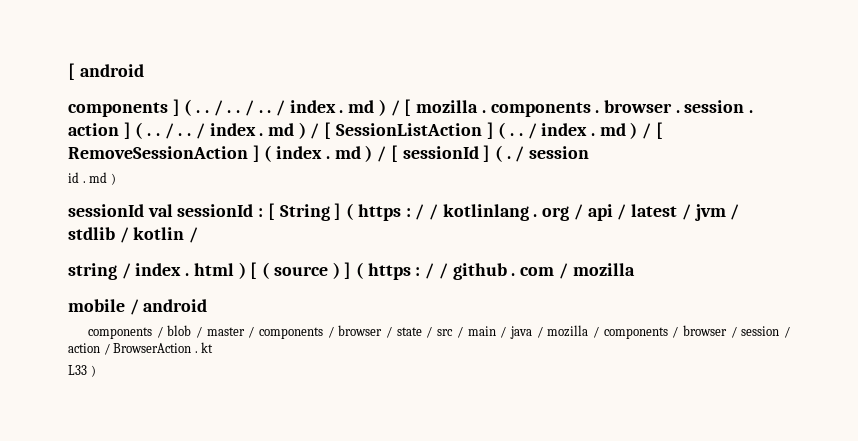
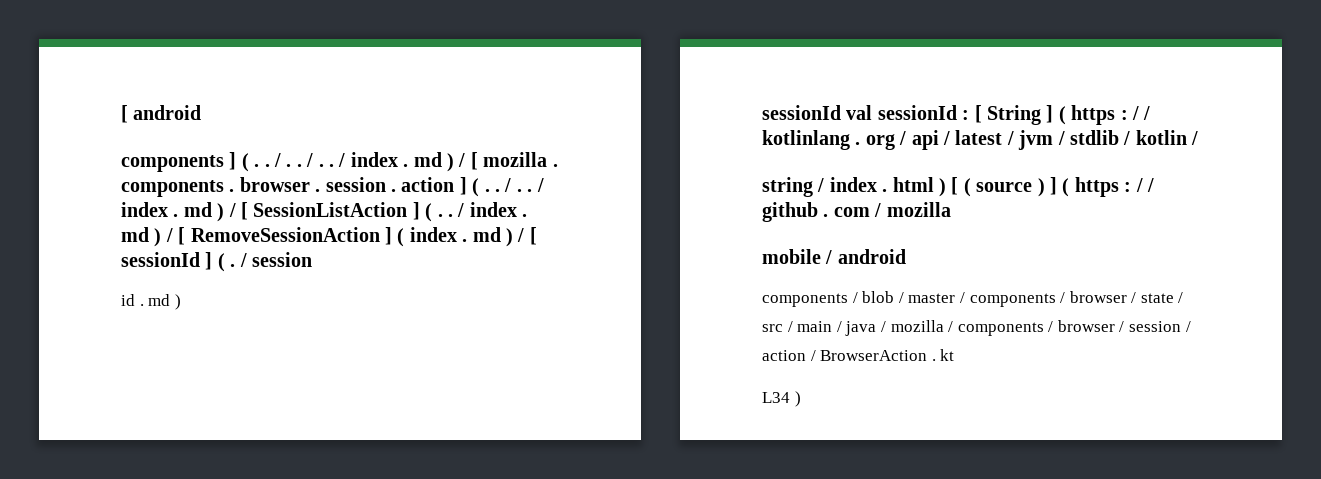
- L33 )
+ L34 )

